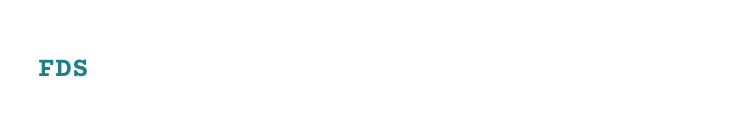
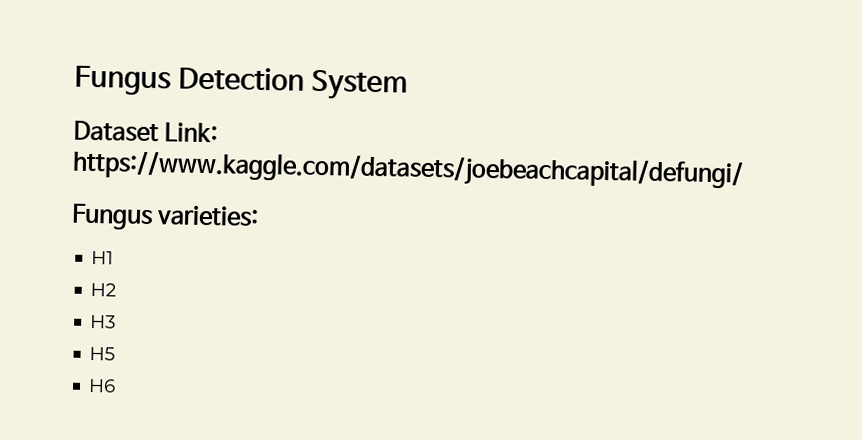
- FDS
+ Fungus Detection System
+ Dataset Link: https://www.kaggle.com/datasets/joebeachcapital/defungi/
+ Fungus varieties:
+ H1
+ H2
+ H3
+ H5
+ H6

